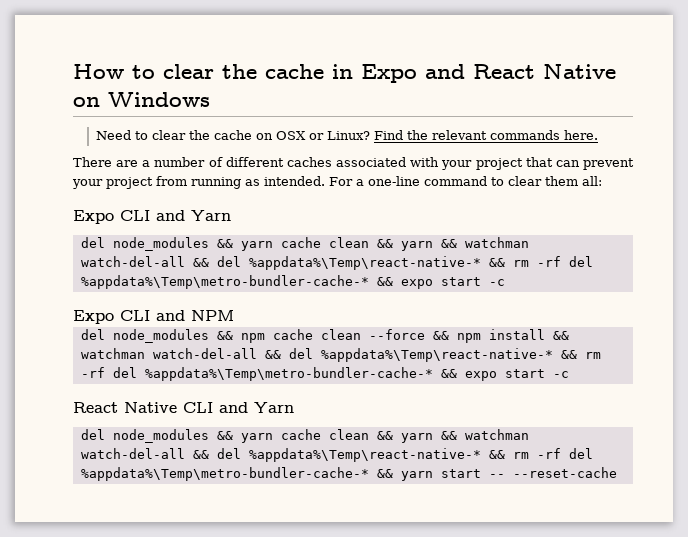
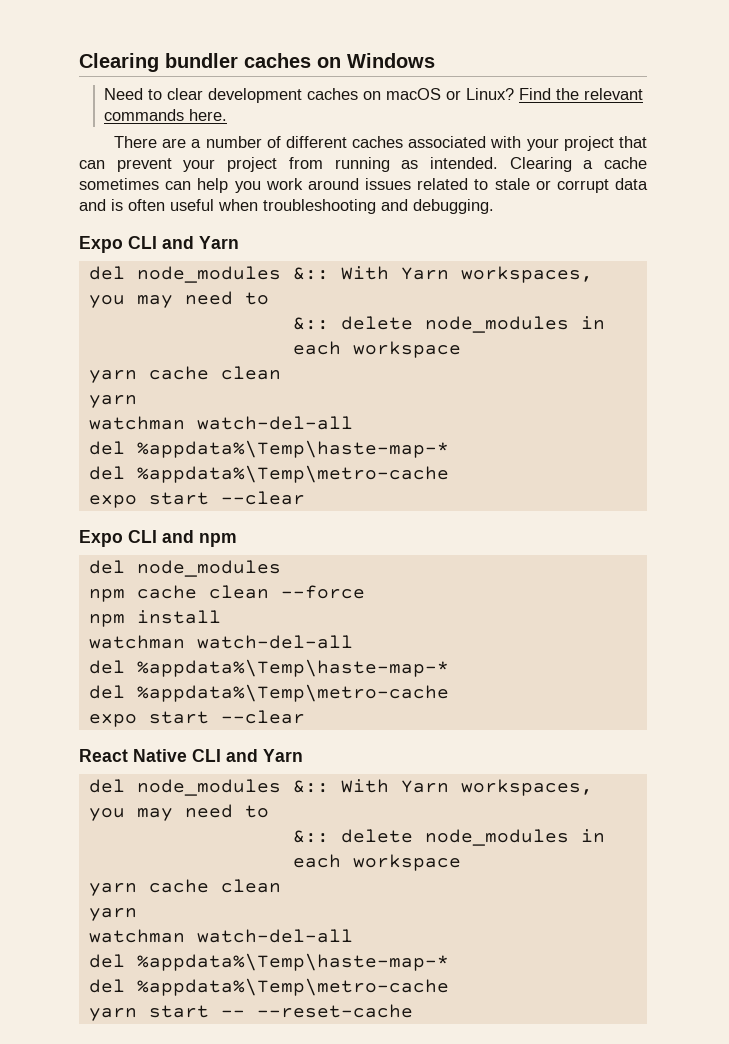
- How to clear the cache in Expo and React Native on Windows
+ Clearing bundler caches on Windows
- Need to clear the cache on OSX or Linux?
+ Need to clear development caches on macOS or Linux?
- For a one-line command to clear them all:
+ Clearing a cache sometimes can help you work around issues related to stale or corrupt data and is often useful when troubleshooting and debugging.
  Expo CLI and Yarn
- del node_modules && yarn cache clean && yarn && watchman watch-del-all && del %appdata%\Temp\react-native-* && rm -rf del %appdata%\Temp\metro-bundler-cache-* && expo start -c
- Expo CLI and NPM
- del node_modules && npm cache clean --force && npm install && watchman watch-del-all && del %appdata%\Temp\react-native-* && rm -rf del %appdata%\Temp\metro-bundler-cache-* && expo start -c
+ del node_modules &:: With Yarn workspaces, you may need to
+ &:: delete node_modules in each workspace
+ yarn cache clean
+ yarn
+ watchman watch-del-all
+ del %appdata%\Temp\haste-map-*
+ del %appdata%\Temp\metro-cache
+ expo start --clear
+ Expo CLI and npm
+ del node_modules
+ npm cache clean --force
+ npm install
+ watchman watch-del-all
+ del %appdata%\Temp\haste-map-*
+ del %appdata%\Temp\metro-cache
+ expo start --clear
  React Native CLI and Yarn
- del node_modules && yarn cache clean && yarn && watchman watch-del-all && del %appdata%\Temp\react-native-* && rm -rf del %appdata%\Temp\metro-bundler-cache-* && yarn start -- --reset-cache
+ del node_modules &:: With Yarn workspaces, you may need to
+ &:: delete node_modules in each workspace
+ yarn cache clean
+ yarn
+ watchman watch-del-all
+ del %appdata%\Temp\haste-map-*
+ del %appdata%\Temp\metro-cache
+ yarn start -- --reset-cache

